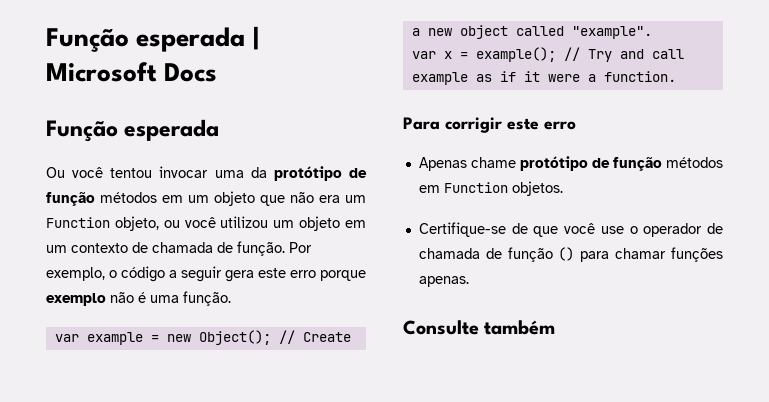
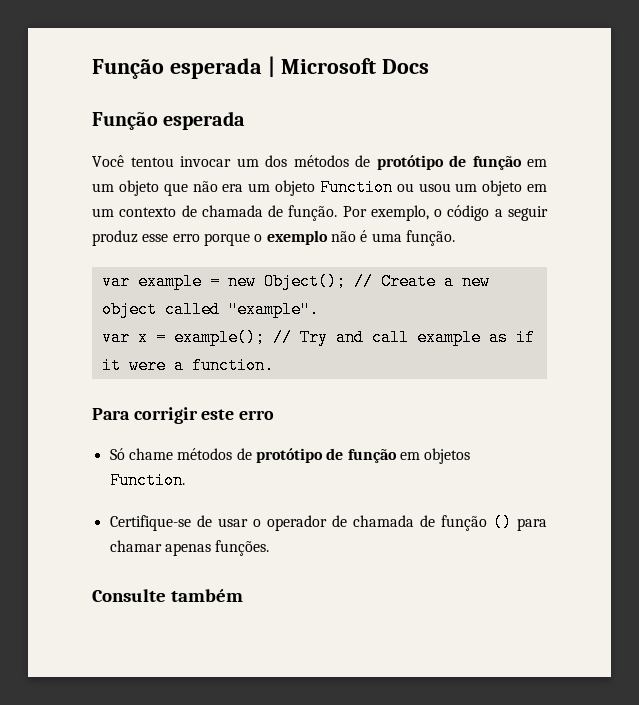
- Ou você tentou invocar uma da protótipo de função métodos em um objeto que não era um Function objeto, ou você utilizou um objeto em um contexto de chamada de função.
+ Você tentou invocar um dos métodos de protótipo de função em um objeto que não era um objeto Function ou usou um objeto em um contexto de chamada de função.
- Por exemplo, o código a seguir gera este erro porque exemplo não é uma função.
+ Por exemplo, o código a seguir produz esse erro porque o exemplo não é uma função.
- Apenas chame protótipo de função métodos em Function objetos.
+ Só chame métodos de protótipo de função em objetos Function.
- Certifique-se de que você use o operador de chamada de função () para chamar funções apenas.
+ Certifique-se de usar o operador de chamada de função () para chamar apenas funções.

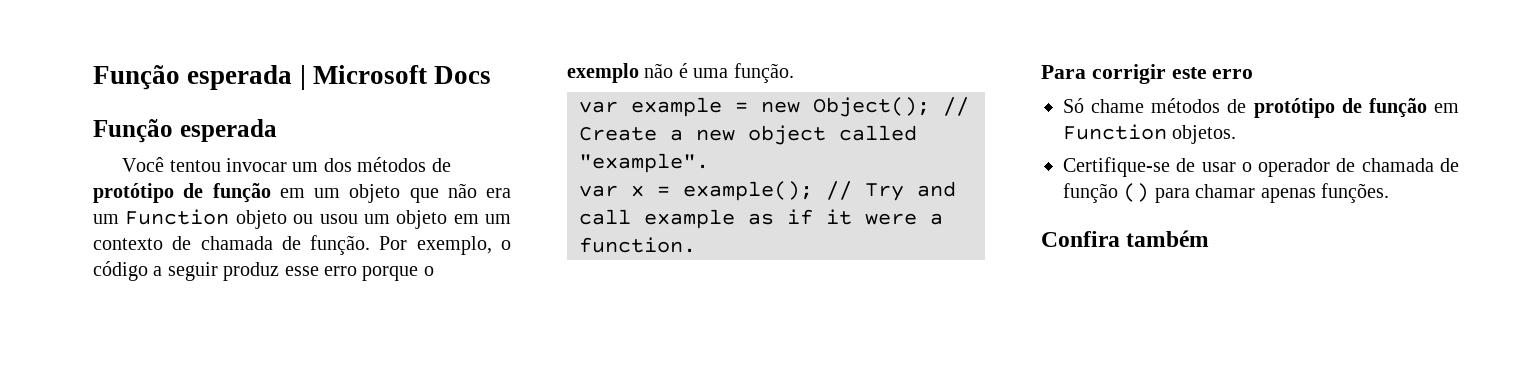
- Você tentou invocar um dos métodos de protótipo de função em um objeto que não era um objeto Function ou usou um objeto em um contexto de chamada de função.
+ Você tentou invocar um dos métodos de protótipo de função em um objeto que não era um Function objeto ou usou um objeto em um contexto de chamada de função.
- Só chame métodos de protótipo de função em objetos Function.
+ Só chame métodos de protótipo de função em Function objetos.
- Consulte também
+ Confira também

